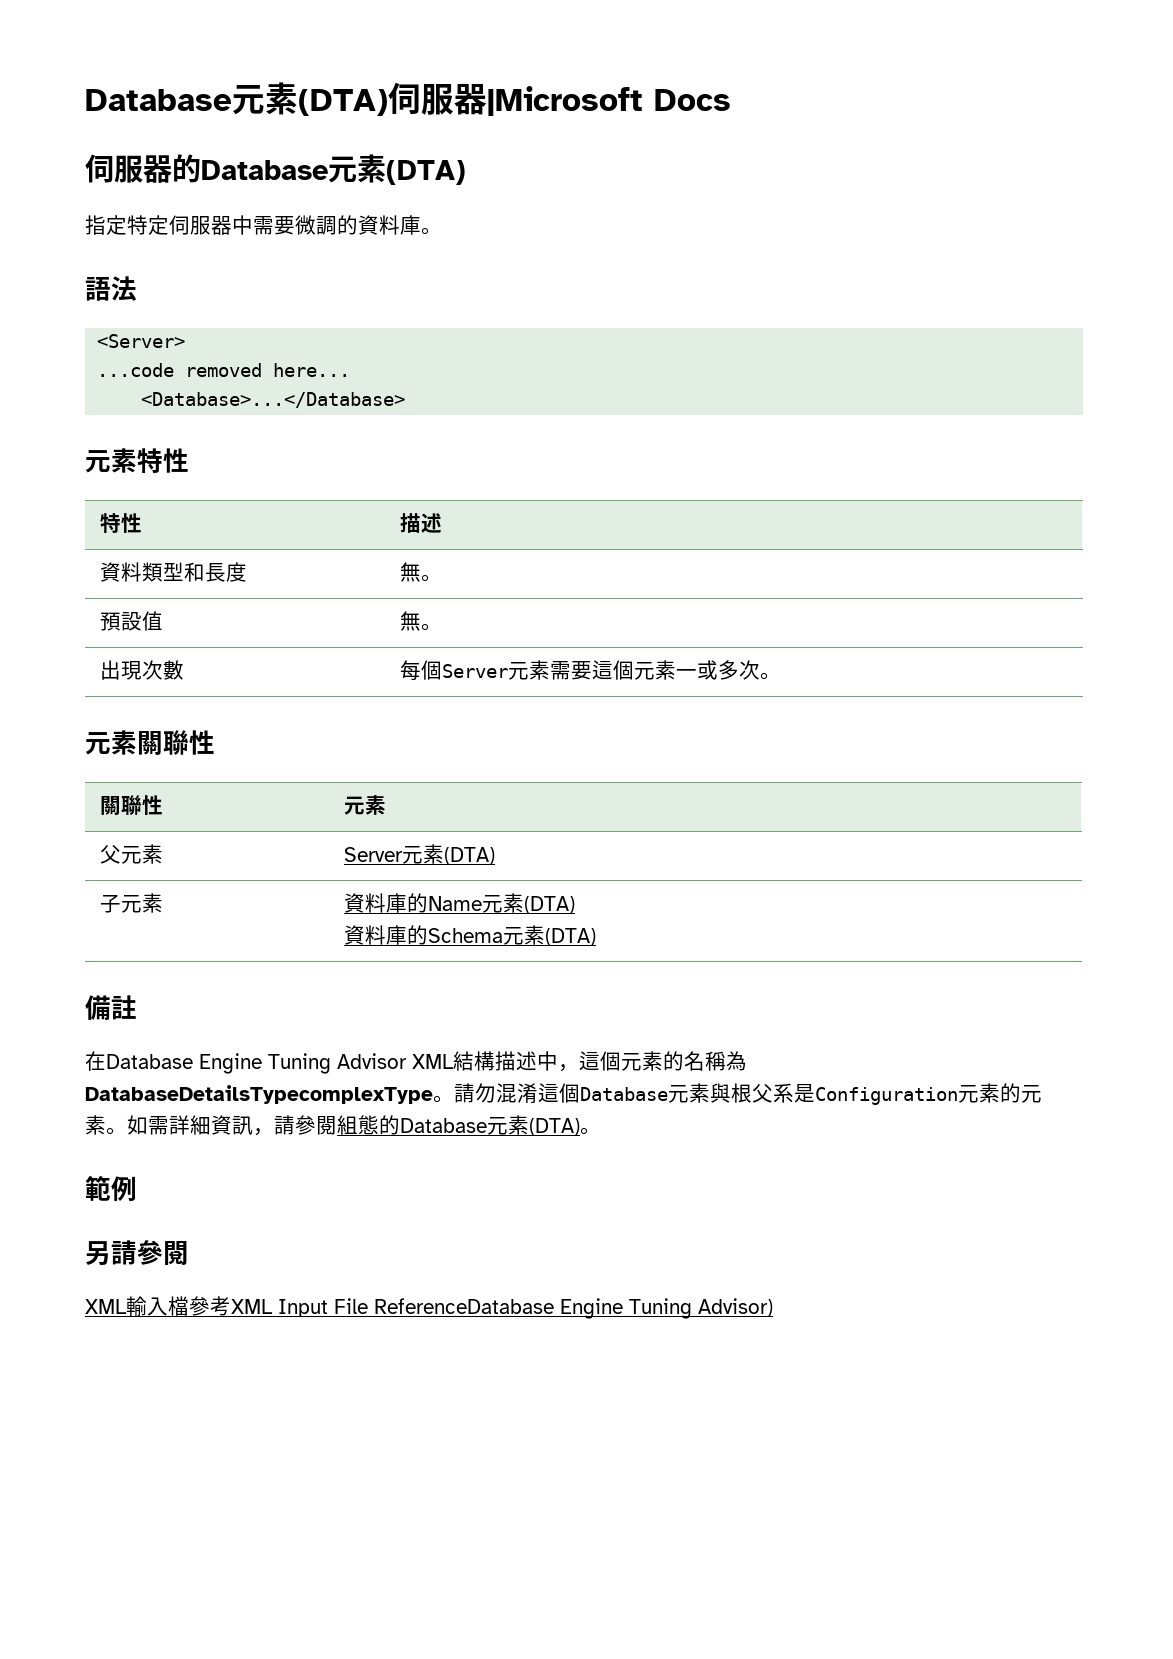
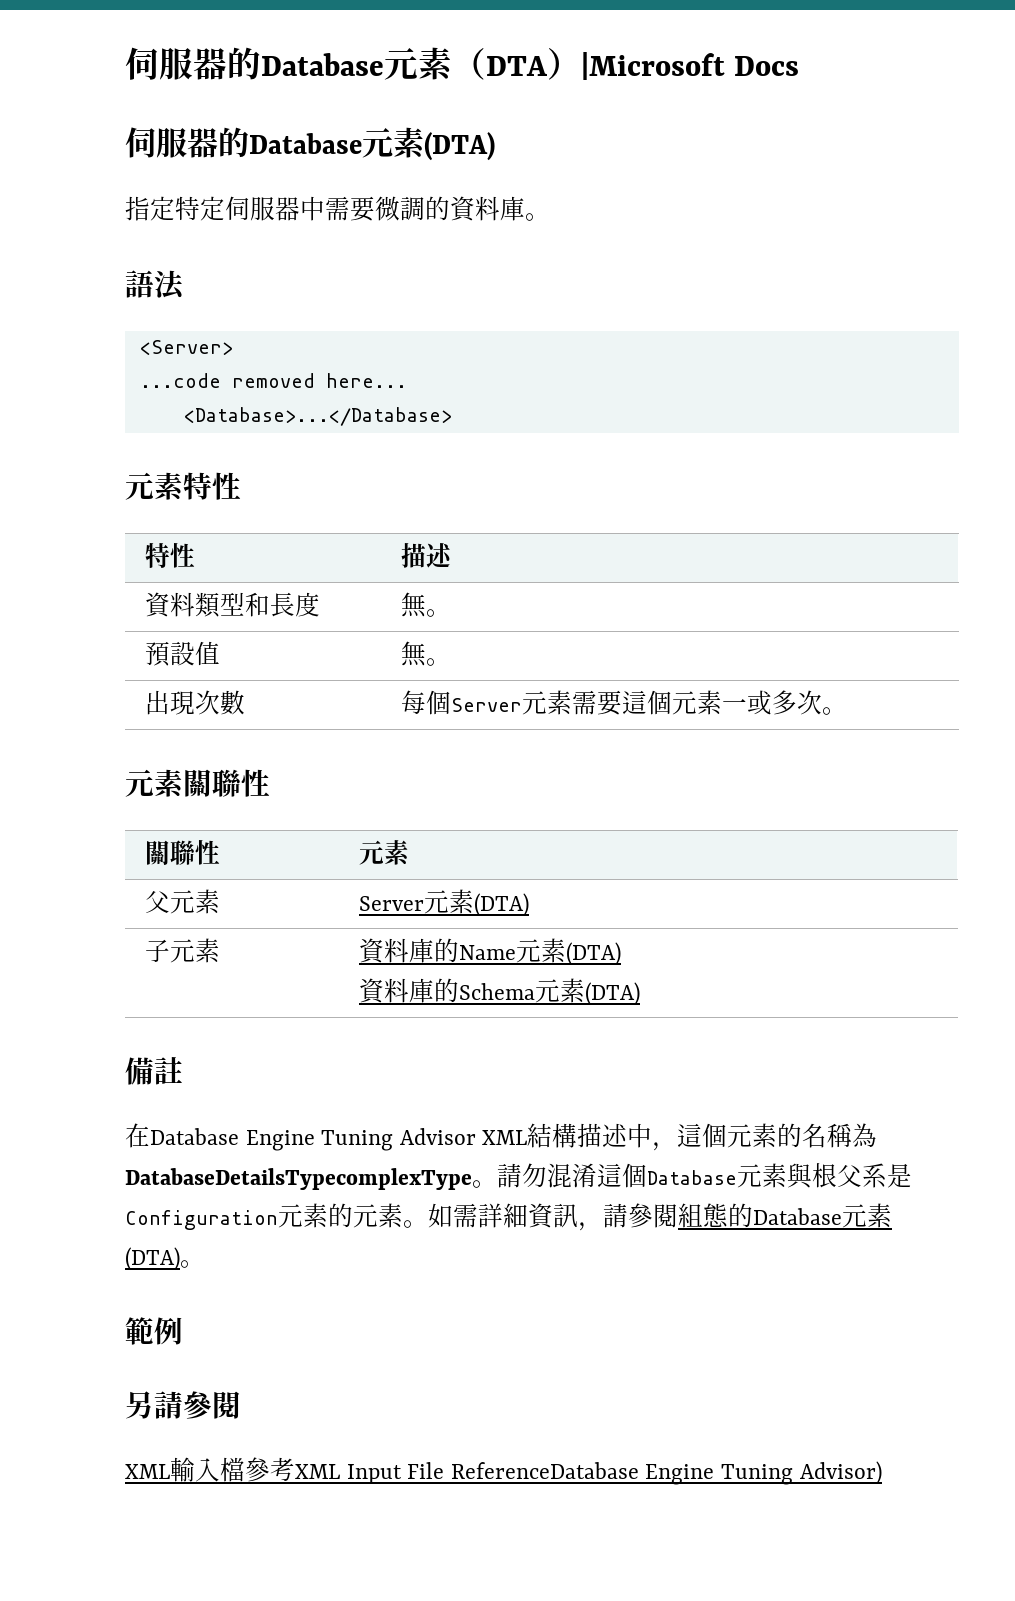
- Database元素(DTA)伺服器|Microsoft Docs
+ 伺服器的Database元素（DTA）|Microsoft Docs

